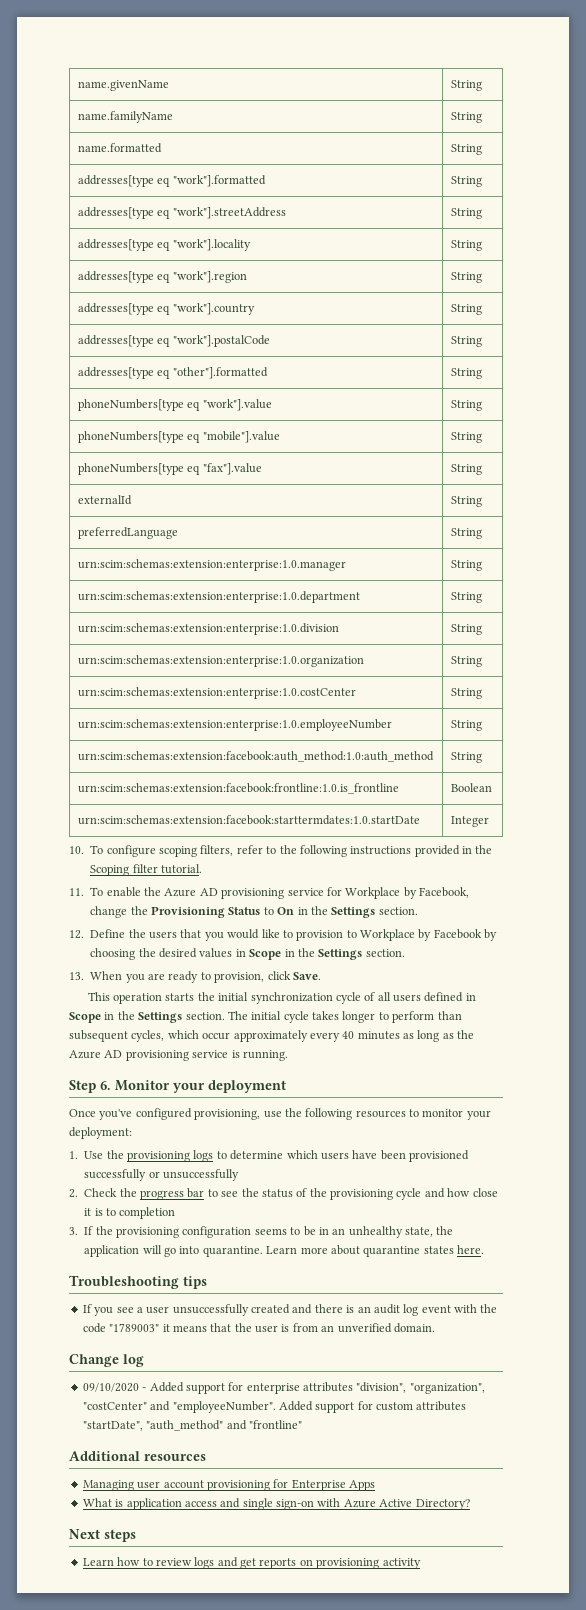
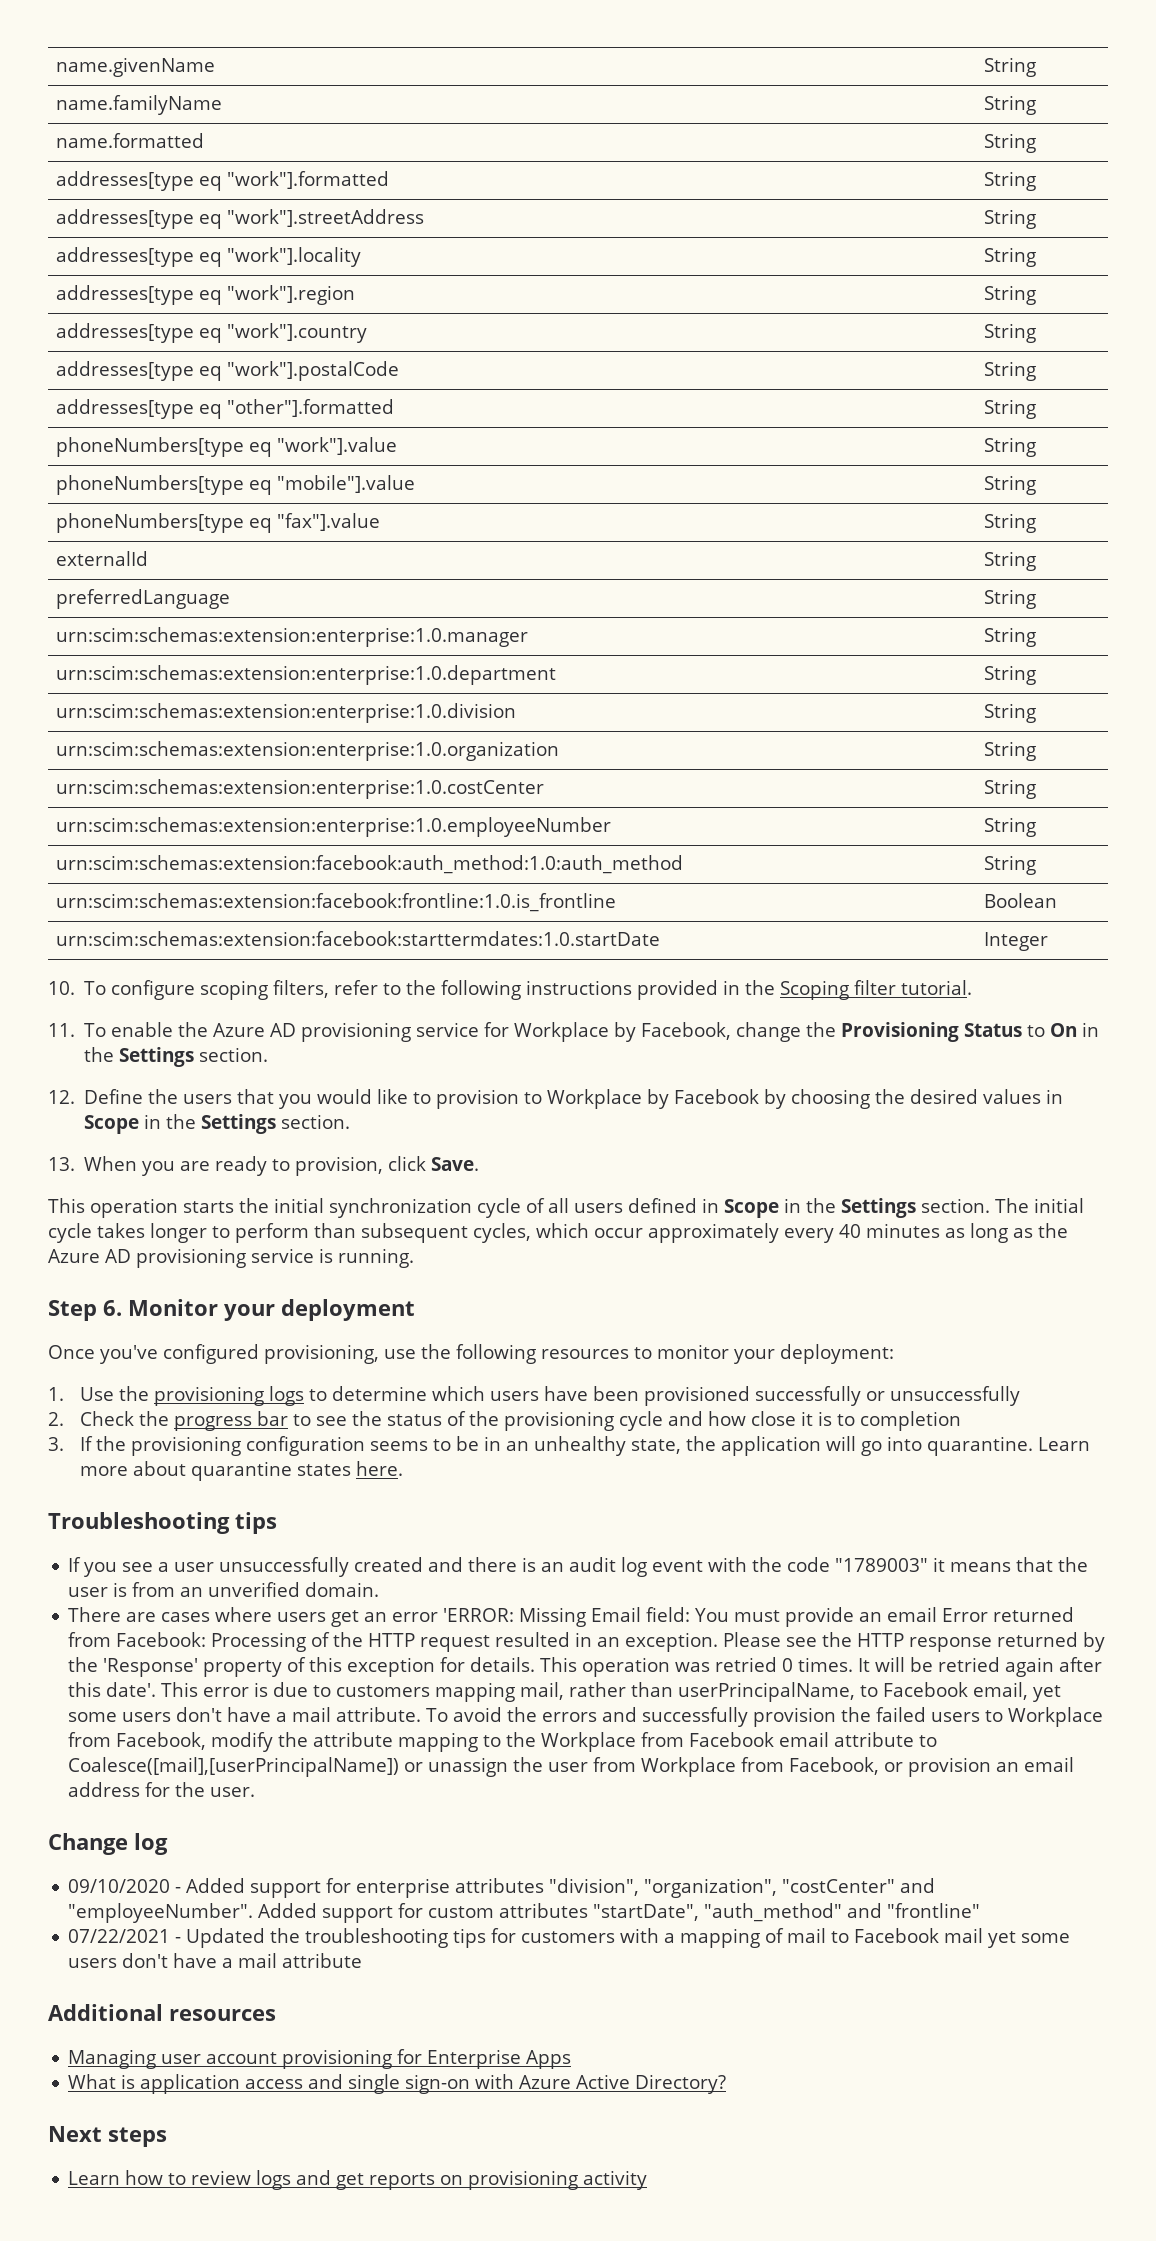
+ There are cases where users get an error 'ERROR: Missing Email field: You must provide an email Error returned from Facebook: Processing of the HTTP request resulted in an exception. Please see the HTTP response returned by the 'Response' property of this exception for details. This operation was retried 0 times. It will be retried again after this date'. This error is due to customers mapping mail, rather than userPrincipalName, to Facebook email, yet some users don't have a mail attribute. To avoid the errors and successfully provision the failed users to Workplace from Facebook, modify the attribute mapping to the Workplace from Facebook email attribute to Coalesce([mail],[userPrincipalName]) or unassign the user from Workplace from Facebook, or provision an email address for the user.
+ 07/22/2021 - Updated the troubleshooting tips for customers with a mapping of mail to Facebook mail yet some users don't have a mail attribute

